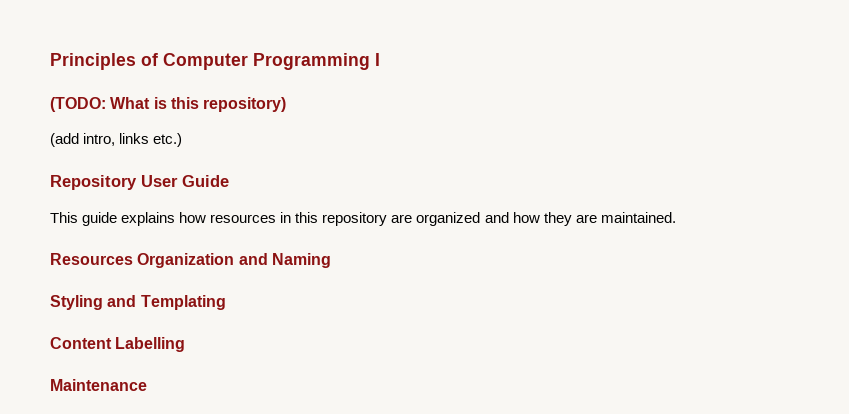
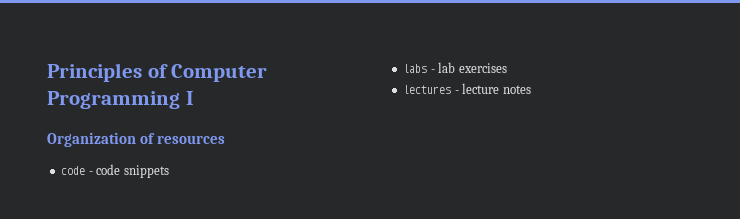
- (TODO: What is this repository)
- (add intro, links etc.)
- Repository User Guide
- This guide explains how resources in this repository are organized and how they are maintained.
- Resources Organization and Naming
- Styling and Templating
- Content Labelling
- Maintenance
+ Organization of resources
+ code - code snippets
+ labs - lab exercises
+ lectures - lecture notes

